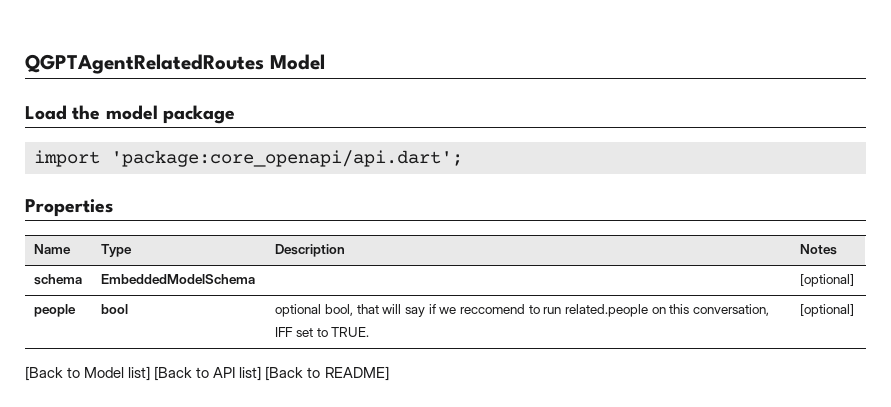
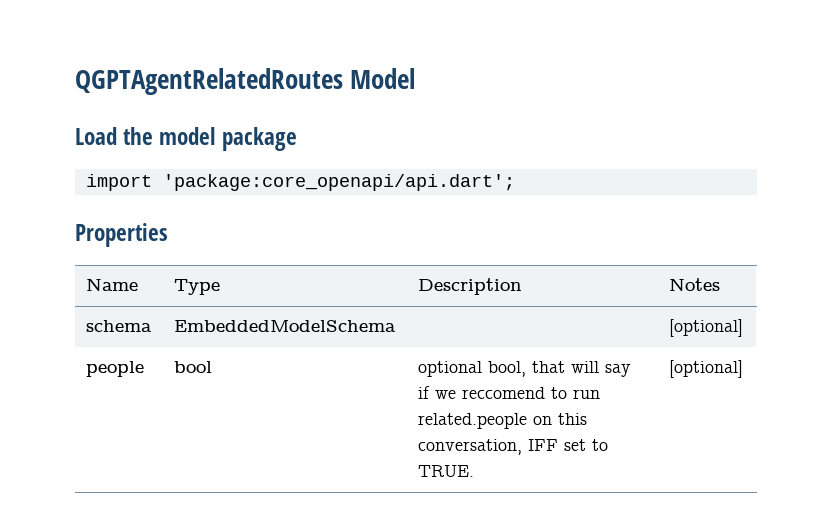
- [Back to Model list] [Back to API list] [Back to README]

